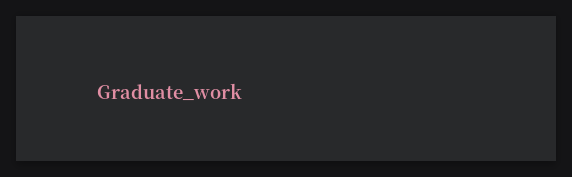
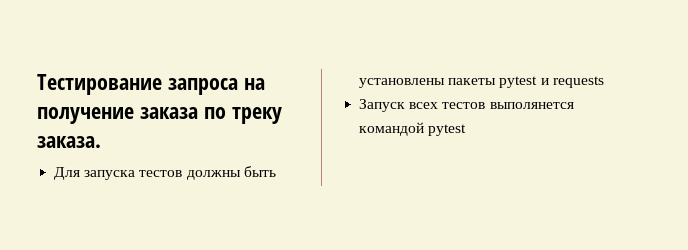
- Graduate_work
+ Тестирование запроса на получение заказа по треку заказа.
+ Для запуска тестов должны быть установлены пакеты pytest и requests
+ Запуск всех тестов выполянется командой pytest

